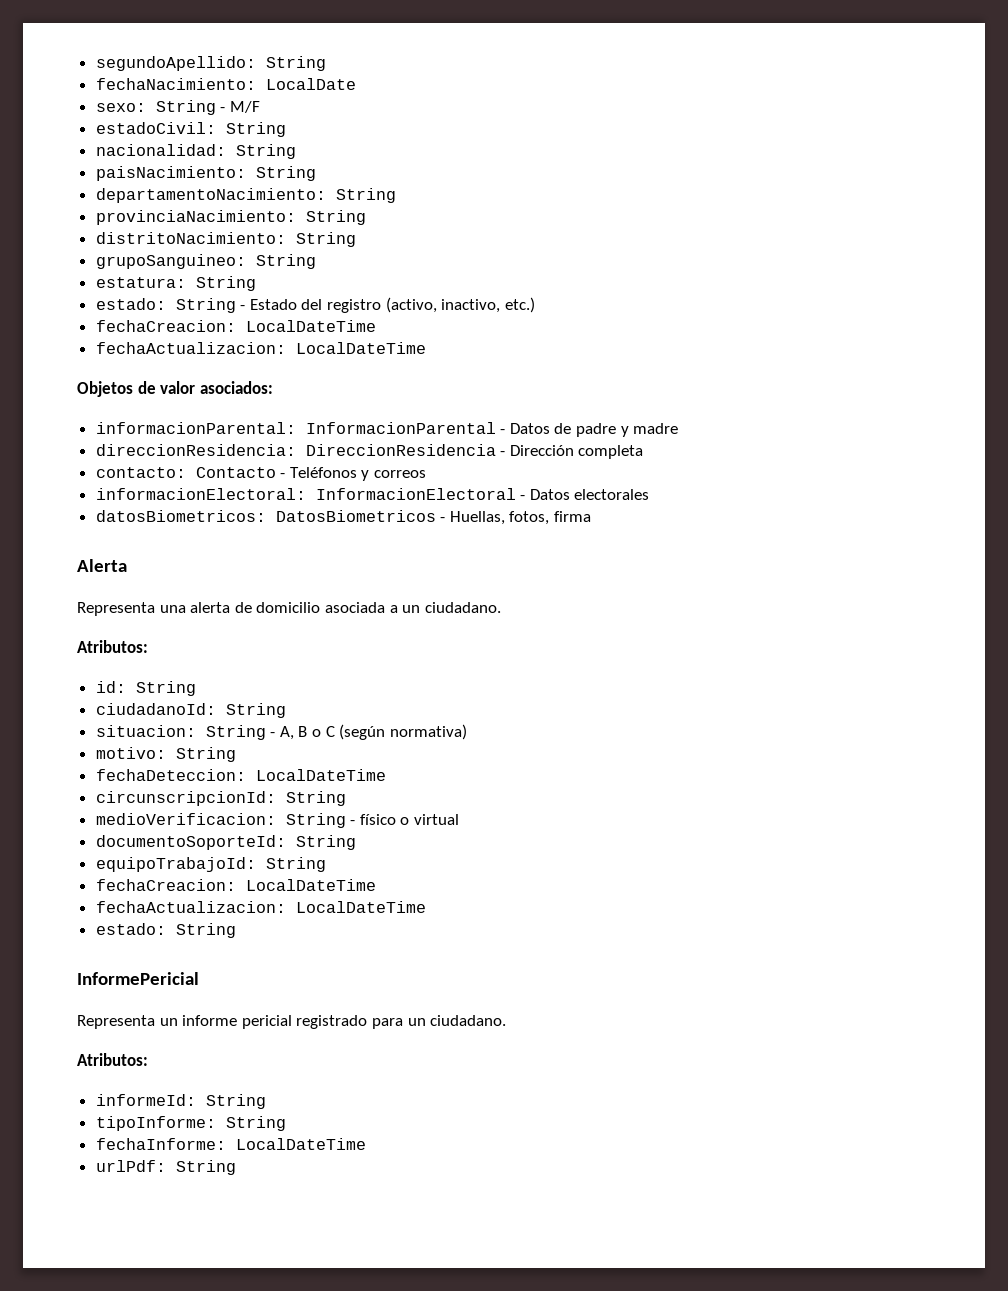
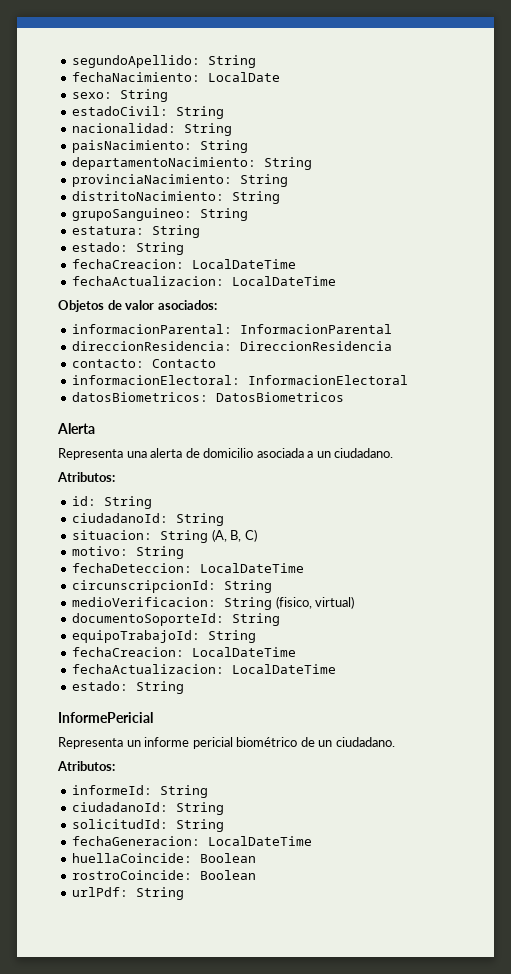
- sexo: String - M/F
+ sexo: String
  estatura: String
- estado: String - Estado del registro (activo, inactivo, etc.)
+ estado: String
- informacionParental: InformacionParental - Datos de padre y madre
+ informacionParental: InformacionParental
- direccionResidencia: DireccionResidencia - Dirección completa
+ direccionResidencia: DireccionResidencia
- contacto: Contacto - Teléfonos y correos
+ contacto: Contacto
- informacionElectoral: InformacionElectoral - Datos electorales
+ informacionElectoral: InformacionElectoral
- datosBiometricos: DatosBiometricos - Huellas, fotos, firma
+ datosBiometricos: DatosBiometricos
- situacion: String - A, B o C (según normativa)
+ situacion: String (A, B, C)
- medioVerificacion: String - físico o virtual
+ medioVerificacion: String (fisico, virtual)
- Representa un informe pericial registrado para un ciudadano.
+ Representa un informe pericial biométrico de un ciudadano.
  informeId: String
- tipoInforme: String
- fechaInforme: LocalDateTime
+ ciudadanoId: String
+ solicitudId: String
+ fechaGeneracion: LocalDateTime
+ huellaCoincide: Boolean
+ rostroCoincide: Boolean

